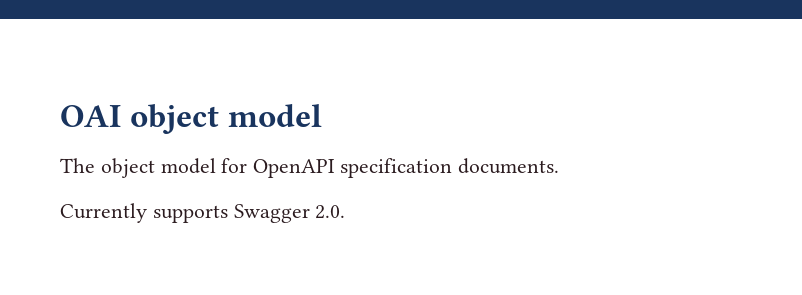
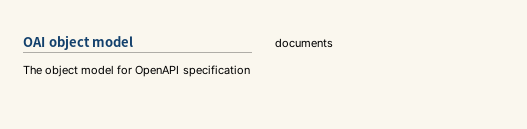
- The object model for OpenAPI specification documents.
- Currently supports Swagger 2.0.
+ The object model for OpenAPI specification documents

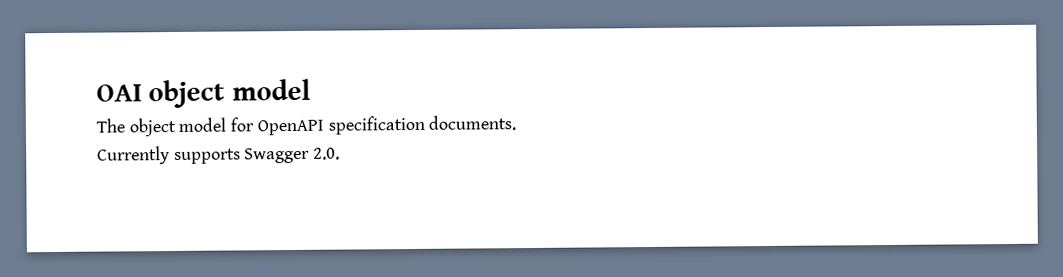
- The object model for OpenAPI specification documents
+ The object model for OpenAPI specification documents.
+ Currently supports Swagger 2.0.

